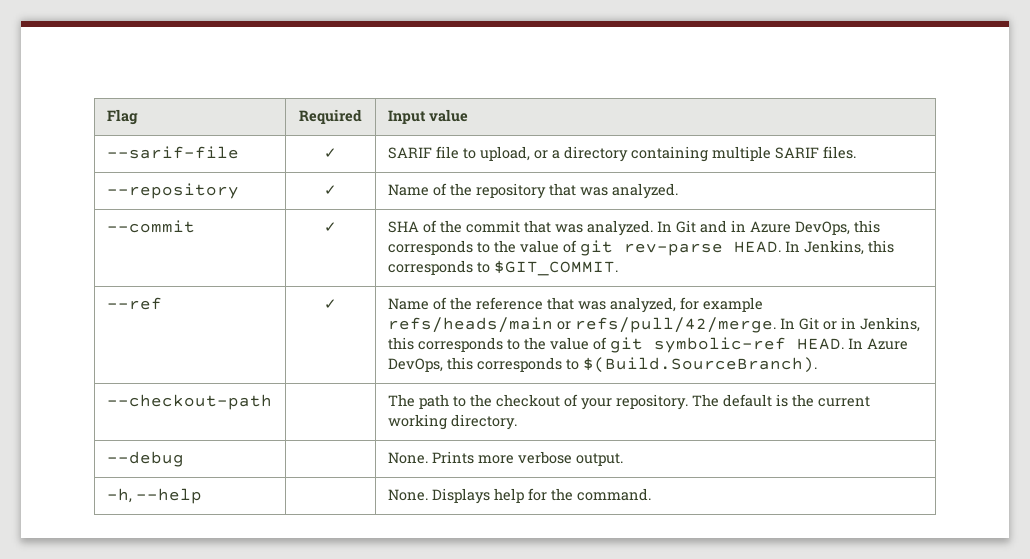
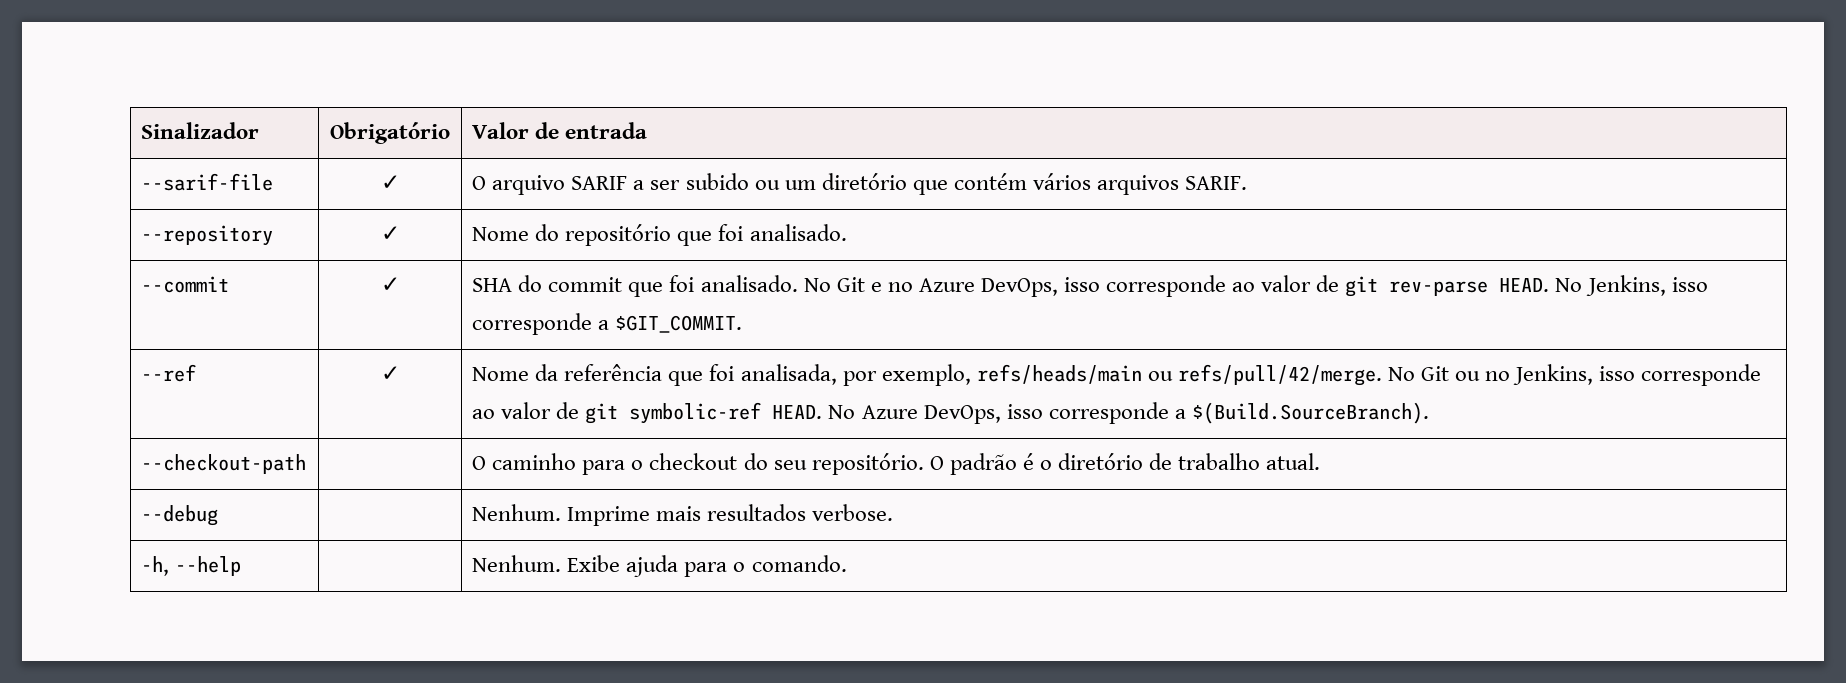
- Flag | Required | Input value
- --sarif-file | ✓ | SARIF file to upload, or a directory containing multiple SARIF files.
- --repository | ✓ | Name of the repository that was analyzed.
- --commit | ✓ | SHA of the commit that was analyzed. In Git and in Azure DevOps, this corresponds to the value of git rev-parse HEAD. In Jenkins, this corresponds to $GIT_COMMIT.
- --ref | ✓ | Name of the reference that was analyzed, for example refs/heads/main or refs/pull/42/merge. In Git or in Jenkins, this corresponds to the value of git symbolic-ref HEAD. In Azure DevOps, this corresponds to $(Build.SourceBranch).
+ Sinalizador | Obrigatório | Valor de entrada
+ --sarif-file | ✓ | O arquivo SARIF a ser subido ou um diretório que contém vários arquivos SARIF.
+ --repository | ✓ | Nome do repositório que foi analisado.
+ --commit | ✓ | SHA do commit que foi analisado. No Git e no Azure DevOps, isso corresponde ao valor de git rev-parse HEAD. No Jenkins, isso corresponde a $GIT_COMMIT.
+ --ref | ✓ | Nome da referência que foi analisada, por exemplo, refs/heads/main ou refs/pull/42/merge. No Git ou no Jenkins, isso corresponde ao valor de git symbolic-ref HEAD. No Azure DevOps, isso corresponde a $(Build.SourceBranch).
- --checkout-path | | The path to the checkout of your repository. The default is the current working directory.
- --debug | | None. Prints more verbose output.
- -h, --help | | None. Displays help for the command.
+ --checkout-path | | O caminho para o checkout do seu repositório. O padrão é o diretório de trabalho atual.
+ --debug | | Nenhum. Imprime mais resultados verbose.
+ -h, --help | | Nenhum. Exibe ajuda para o comando.

